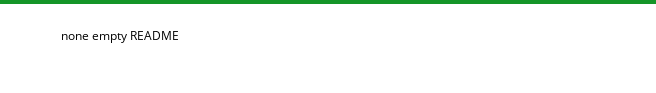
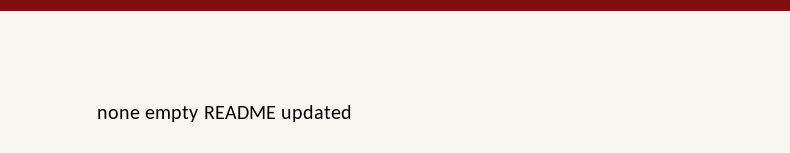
- none empty README
+ none empty README updated

